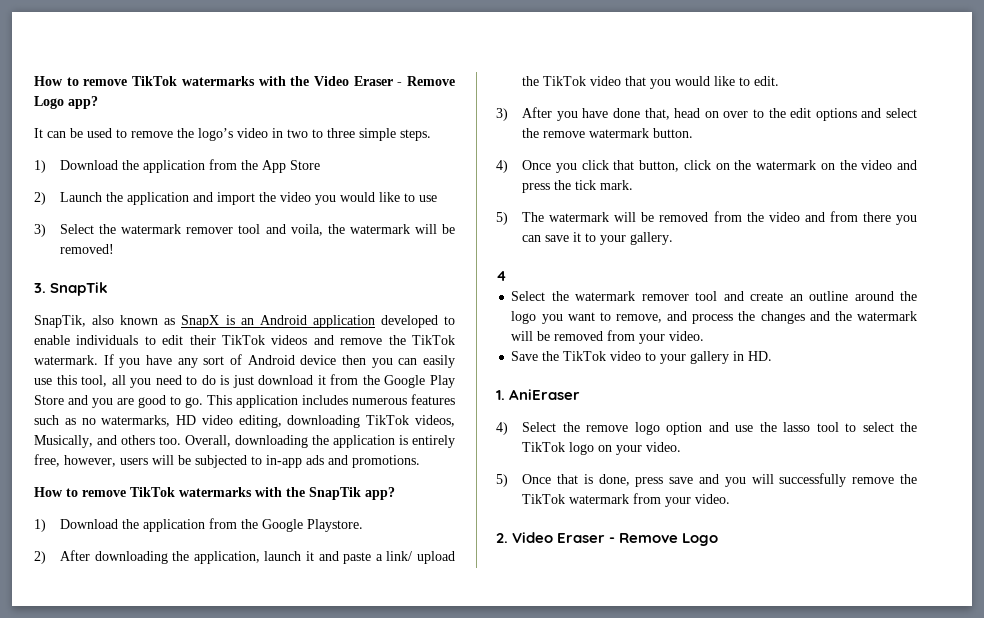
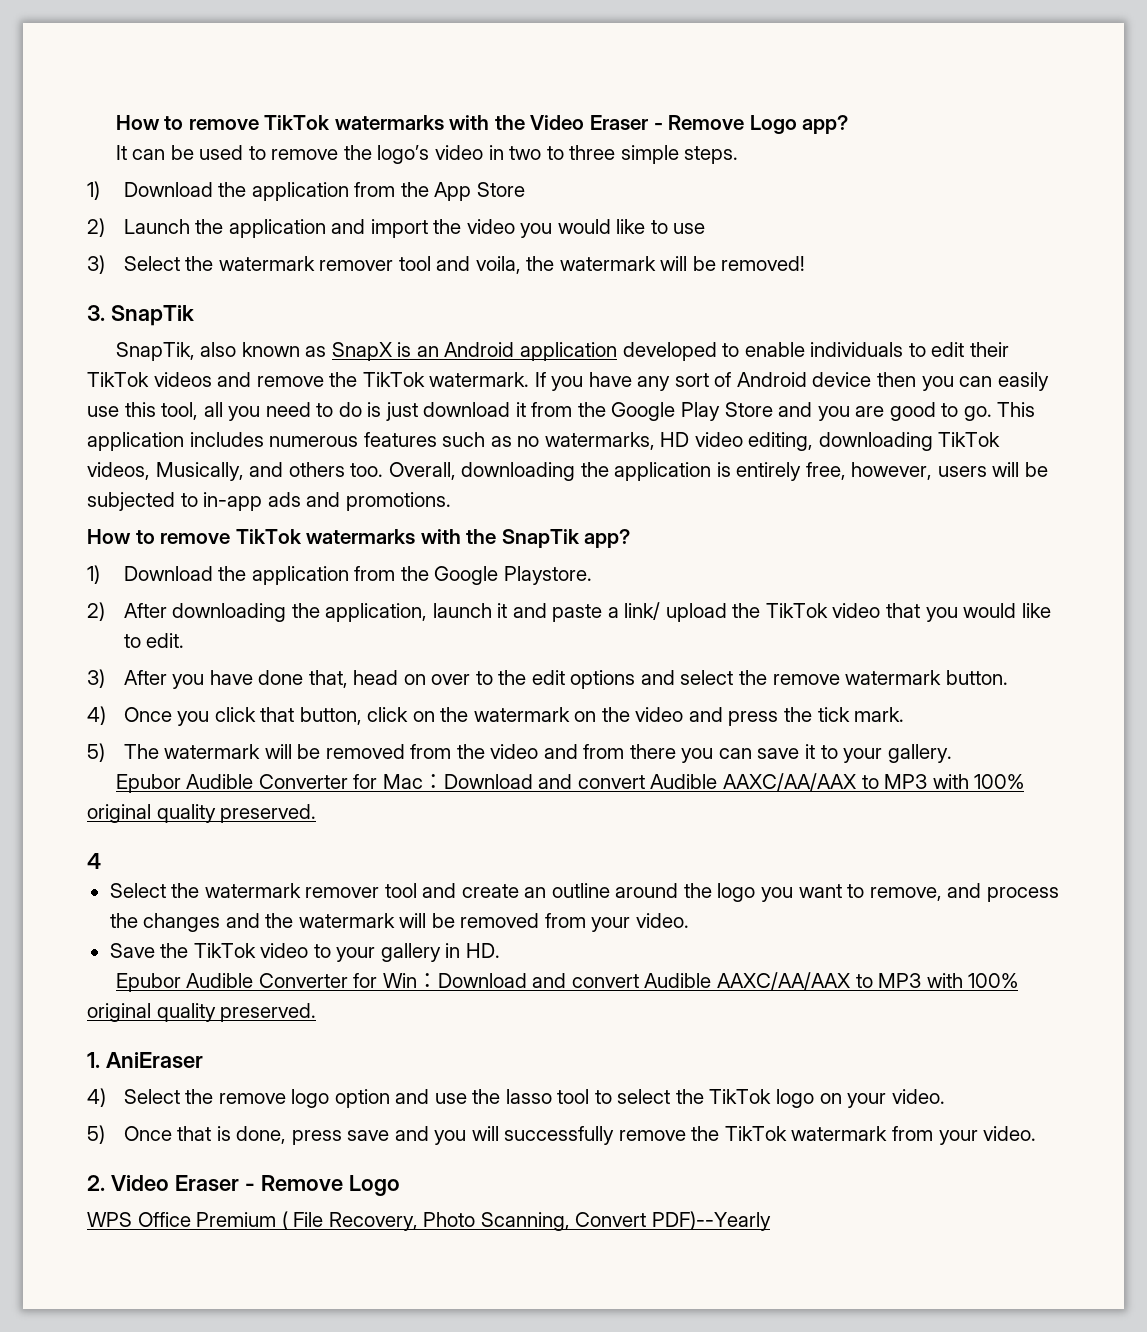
+ Epubor Audible Converter for Mac：Download and convert Audible AAXC/AA/AAX to MP3 with 100% original quality preserved.
+ Epubor Audible Converter for Win：Download and convert Audible AAXC/AA/AAX to MP3 with 100% original quality preserved.
+ WPS Office Premium ( File Recovery, Photo Scanning, Convert PDF)--Yearly

